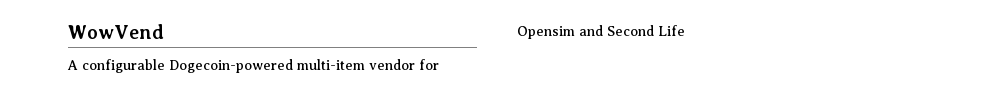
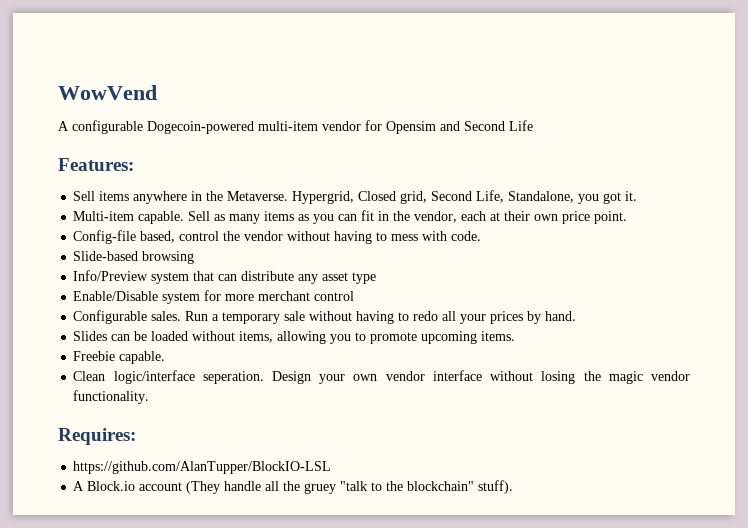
+ Features:
+ Sell items anywhere in the Metaverse. Hypergrid, Closed grid, Second Life, Standalone, you got it.
+ Multi-item capable. Sell as many items as you can fit in the vendor, each at their own price point.
+ Config-file based, control the vendor without having to mess with code.
+ Slide-based browsing
+ Info/Preview system that can distribute any asset type
+ Enable/Disable system for more merchant control
+ Configurable sales. Run a temporary sale without having to redo all your prices by hand.
+ Slides can be loaded without items, allowing you to promote upcoming items.
+ Freebie capable.
+ Clean logic/interface seperation. Design your own vendor interface without losing the magic vendor functionality.
+ Requires:
+ https://github.com/AlanTupper/BlockIO-LSL
+ A Block.io account (They handle all the gruey "talk to the blockchain" stuff).

